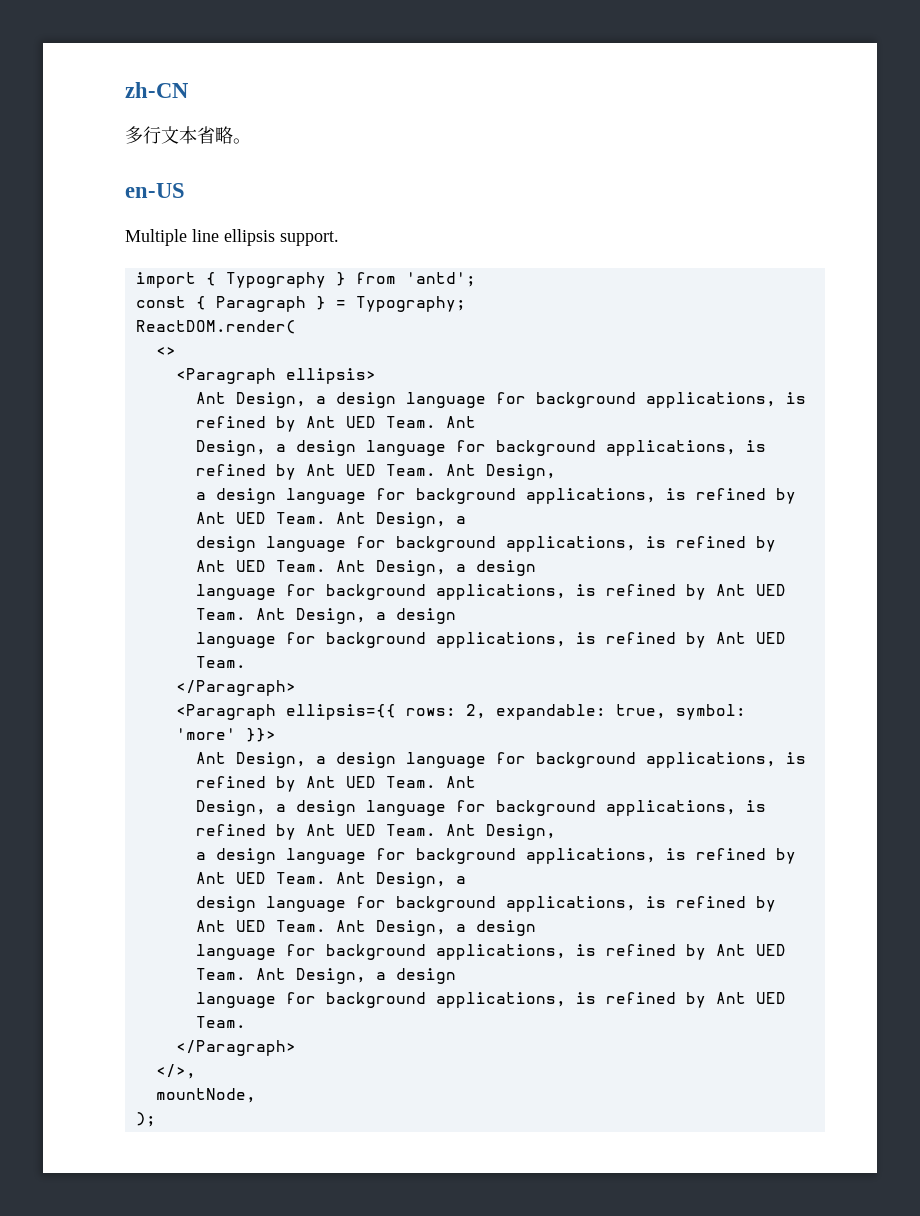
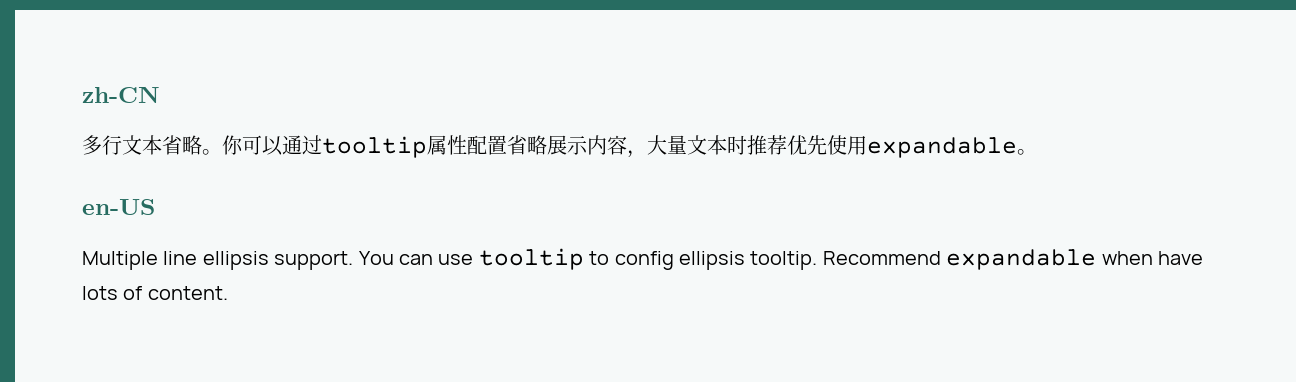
+ 你可以通过tooltip属性配置省略展示内容，大量文本时推荐优先使用expandable。
- Multiple line ellipsis support.
- import { Typography } from 'antd';
- const { Paragraph } = Typography;
- ReactDOM.render(
- <>
- <Paragraph ellipsis>
- Ant Design, a design language for background applications, is refined by Ant UED Team. Ant
- Design, a design language for background applications, is refined by Ant UED Team. Ant Design,
- a design language for background applications, is refined by Ant UED Team. Ant Design, a
- design language for background applications, is refined by Ant UED Team. Ant Design, a design
- language for background applications, is refined by Ant UED Team. Ant Design, a design
- language for background applications, is refined by Ant UED Team.
- </Paragraph>
- <Paragraph ellipsis={{ rows: 2, expandable: true, symbol: 'more' }}>
- Ant Design, a design language for background applications, is refined by Ant UED Team. Ant
- Design, a design language for background applications, is refined by Ant UED Team. Ant Design,
- a design language for background applications, is refined by Ant UED Team. Ant Design, a
- design language for background applications, is refined by Ant UED Team. Ant Design, a design
- language for background applications, is refined by Ant UED Team. Ant Design, a design
- language for background applications, is refined by Ant UED Team.
- </Paragraph>
- </>,
- mountNode,
- );
+ Multiple line ellipsis support. You can use tooltip to config ellipsis tooltip. Recommend expandable when have lots of content.

